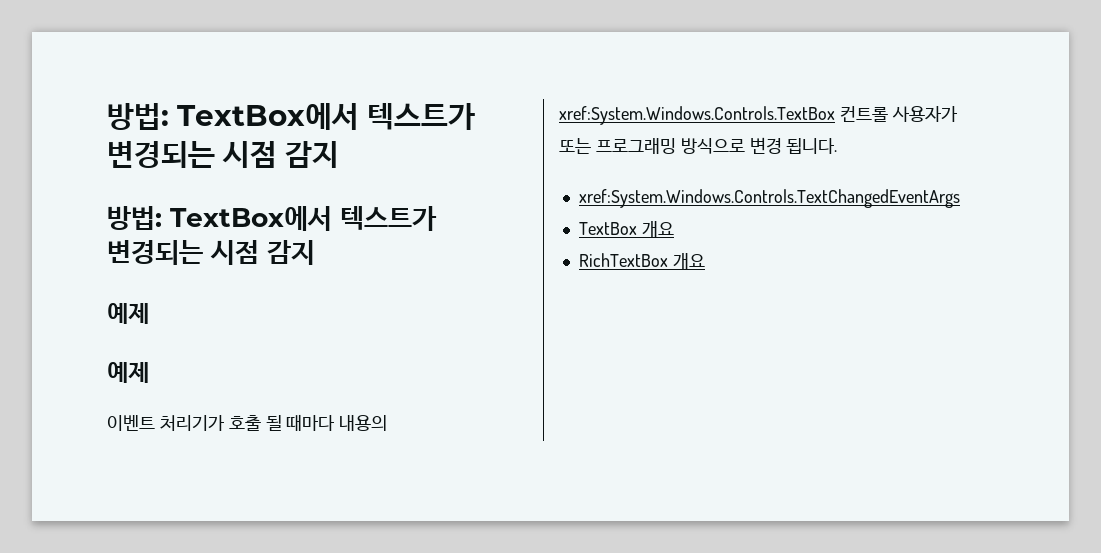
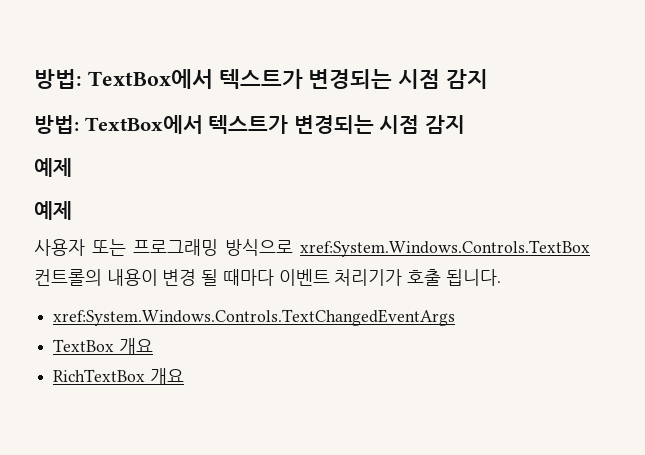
- 이벤트 처리기가 호출 될 때마다 내용의 xref:System.Windows.Controls.TextBox 컨트롤 사용자가 또는 프로그래밍 방식으로 변경 됩니다.
+ 사용자 또는 프로그래밍 방식으로 xref:System.Windows.Controls.TextBox 컨트롤의 내용이 변경 될 때마다 이벤트 처리기가 호출 됩니다.

